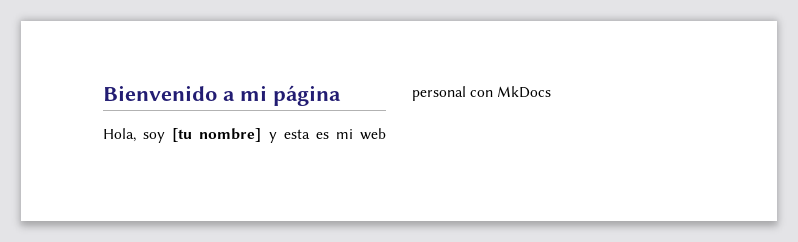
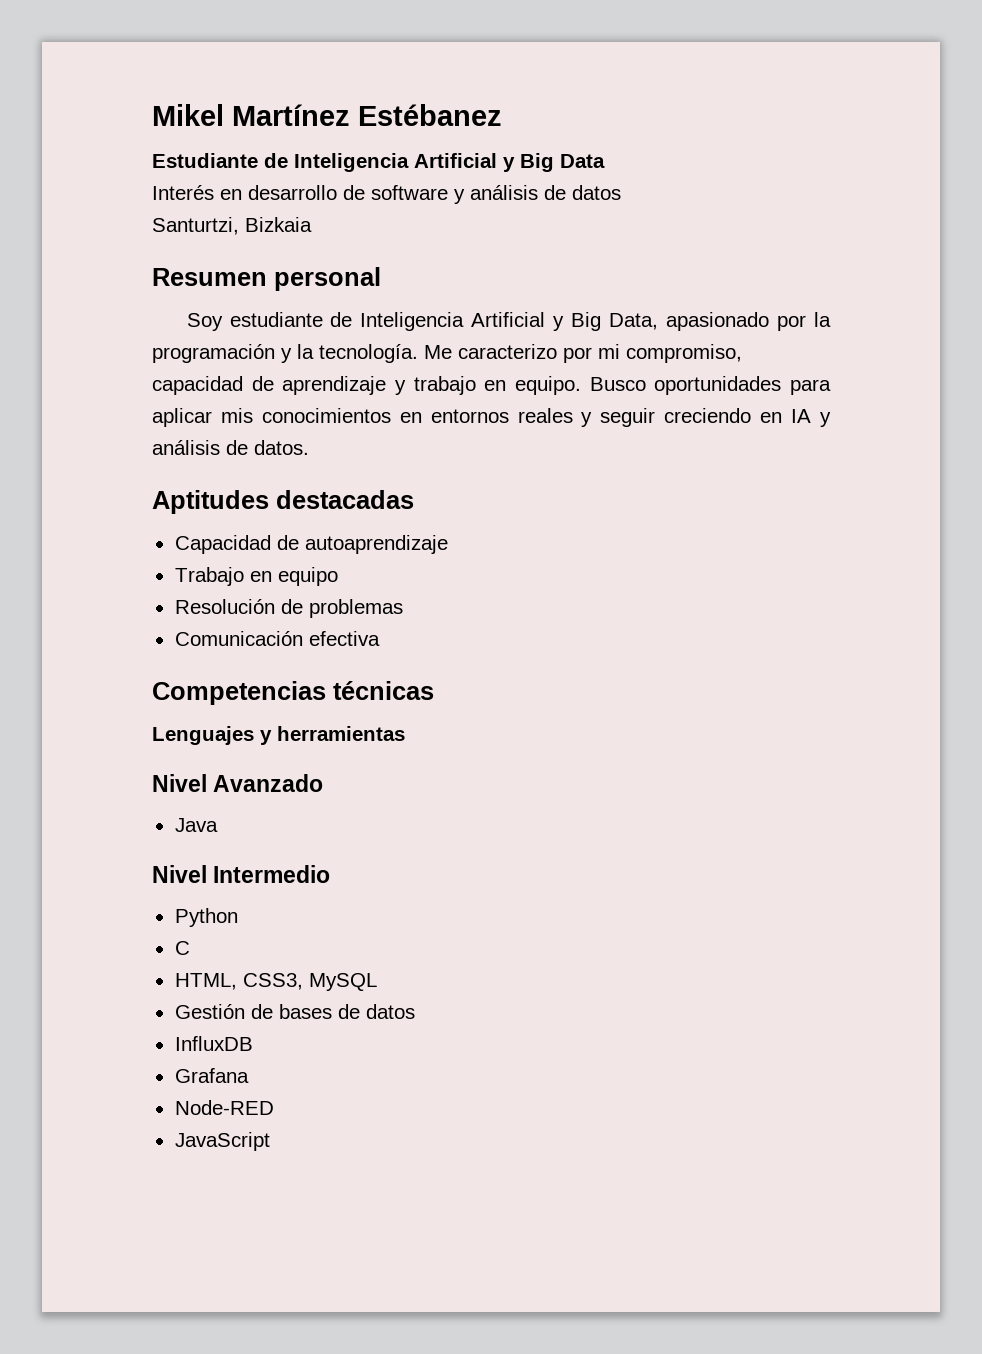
- Bienvenido a mi página
- Hola, soy [tu nombre] y esta es mi web personal con MkDocs
+ Mikel Martínez Estébanez
+ Estudiante de Inteligencia Artificial y Big Data
+ Interés en desarrollo de software y análisis de datos
+ Santurtzi, Bizkaia
+ Resumen personal
+ Soy estudiante de Inteligencia Artificial y Big Data, apasionado por la programación y la tecnología. Me caracterizo por mi compromiso, capacidad de aprendizaje y trabajo en equipo. Busco oportunidades para aplicar mis conocimientos en entornos reales y seguir creciendo en IA y análisis de datos.
+ Aptitudes destacadas
+ Capacidad de autoaprendizaje
+ Trabajo en equipo
+ Resolución de problemas
+ Comunicación efectiva
+ Competencias técnicas
+ Lenguajes y herramientas
+ Nivel Avanzado
+ Java
+ Nivel Intermedio
+ Python
+ C
+ HTML, CSS3, MySQL
+ Gestión de bases de datos
+ InfluxDB
+ Grafana
+ Node-RED
+ JavaScript

